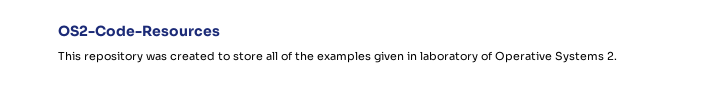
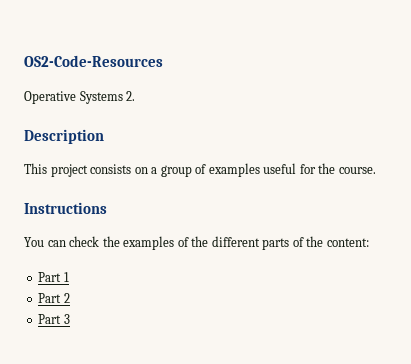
- This repository was created to store all of the examples given in laboratory of Operative Systems 2.
+ Operative Systems 2.
+ Description
+ This project consists on a group of examples useful for the course.
+ Instructions
+ You can check the examples of the different parts of the content:
+ Part 1
+ Part 2
+ Part 3

